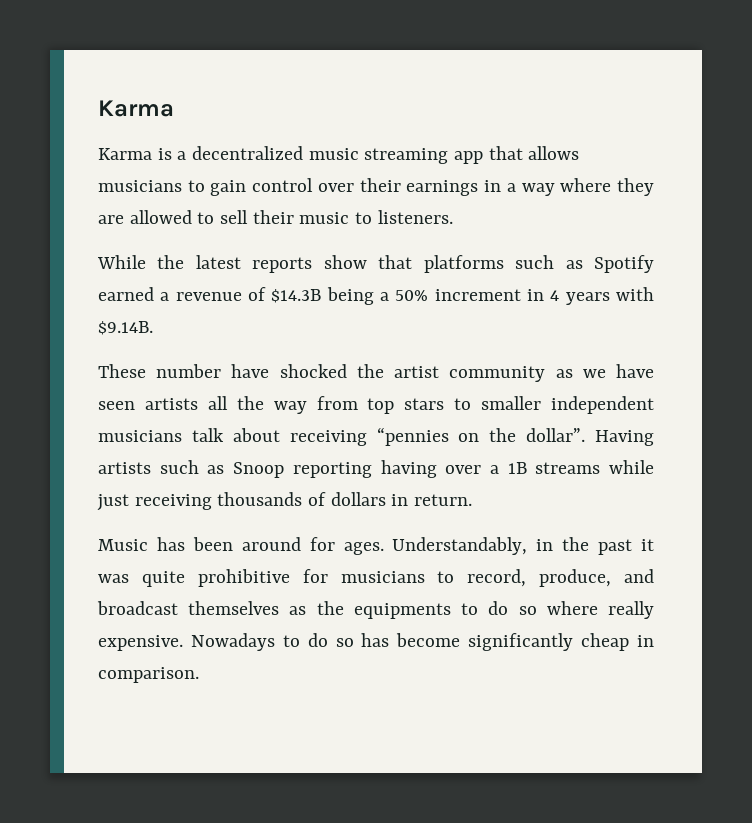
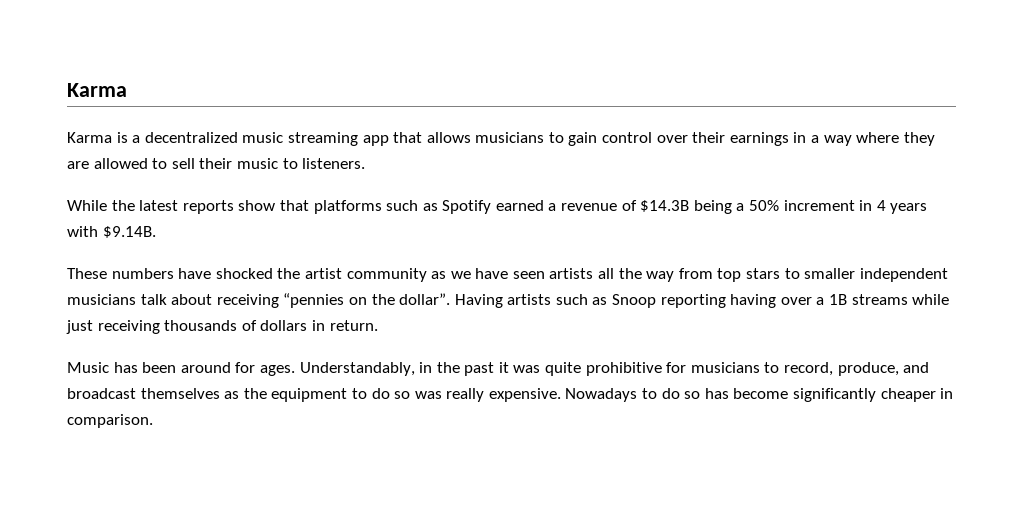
- These number have shocked the artist community as we have seen artists all the way from top stars to smaller independent musicians talk about receiving “pennies on the dollar”.
+ These numbers have shocked the artist community as we have seen artists all the way from top stars to smaller independent musicians talk about receiving “pennies on the dollar”.
- Understandably, in the past it was quite prohibitive for musicians to record, produce, and broadcast themselves as the equipments to do so where really expensive.
+ Understandably, in the past it was quite prohibitive for musicians to record, produce, and broadcast themselves as the equipment to do so was really expensive.
- Nowadays to do so has become significantly cheap in comparison.
+ Nowadays to do so has become significantly cheaper in comparison.

